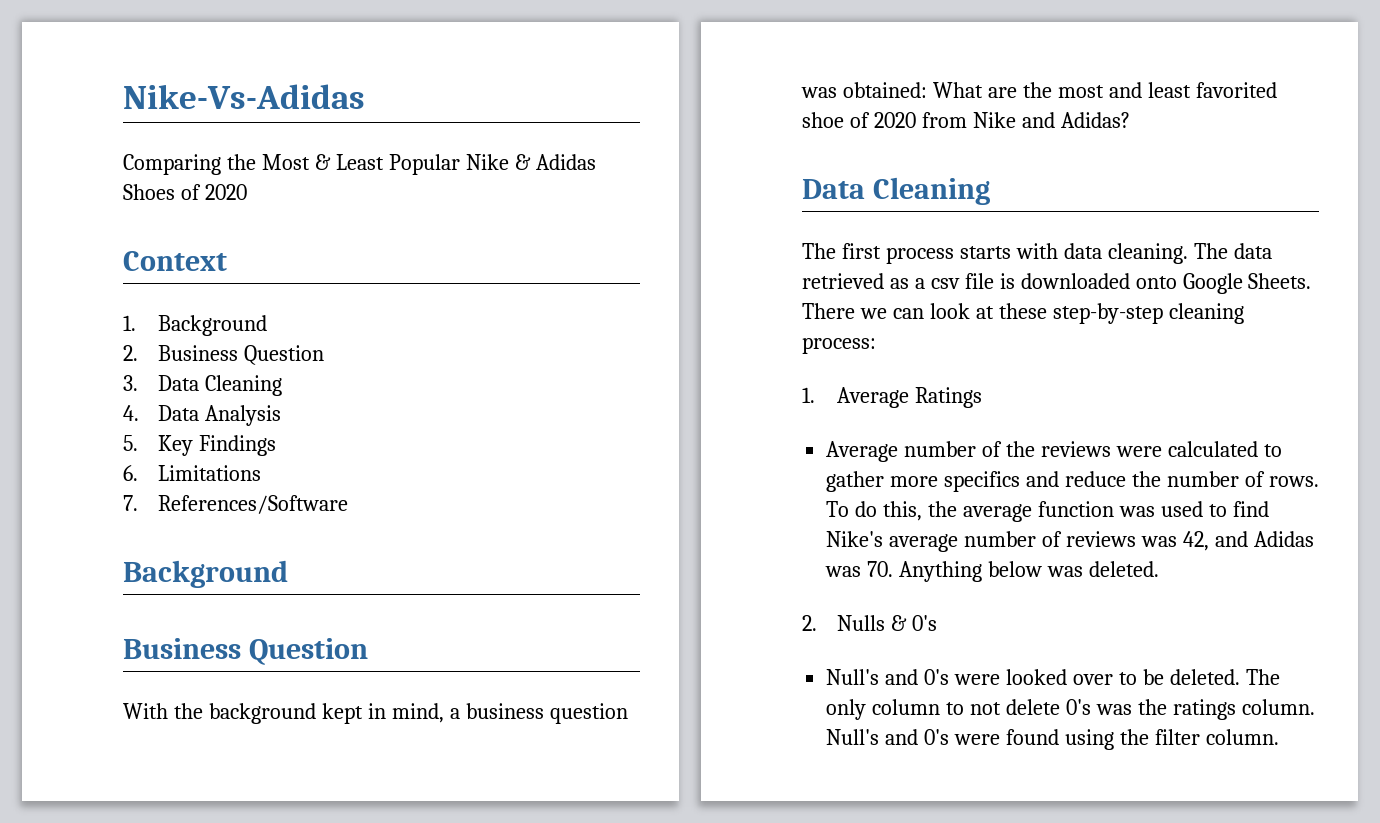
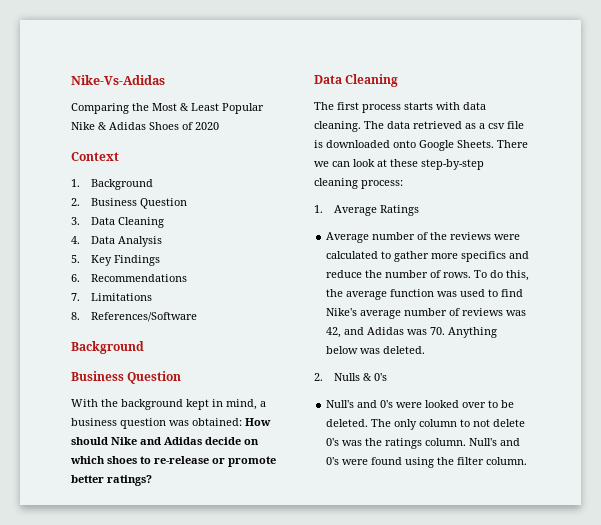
- 6. Limitations
+ 6. Recommendations
+ 7. Limitations
- 7. References/Software
+ 8. References/Software
- With the background kept in mind, a business question was obtained: What are the most and least favorited shoe of 2020 from Nike and Adidas?
+ With the background kept in mind, a business question was obtained: How should Nike and Adidas decide on which shoes to re-release or promote better ratings?

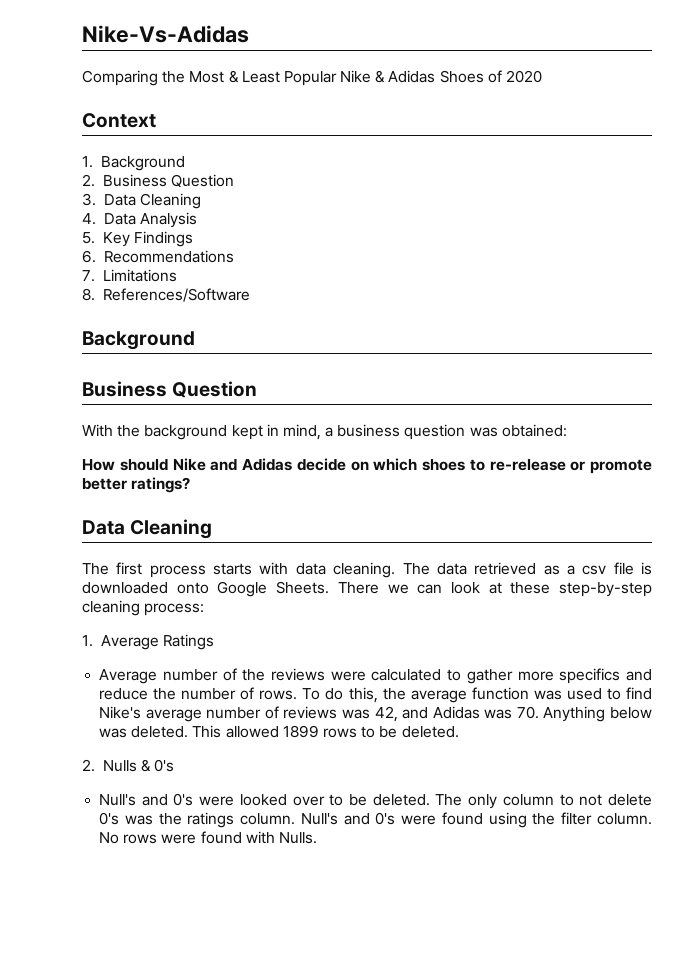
- With the background kept in mind, a business question was obtained: How should Nike and Adidas decide on which shoes to re-release or promote better ratings?
+ With the background kept in mind, a business question was obtained:
+ How should Nike and Adidas decide on which shoes to re-release or promote better ratings?
+ This allowed 1899 rows to be deleted.
+ No rows were found with Nulls.

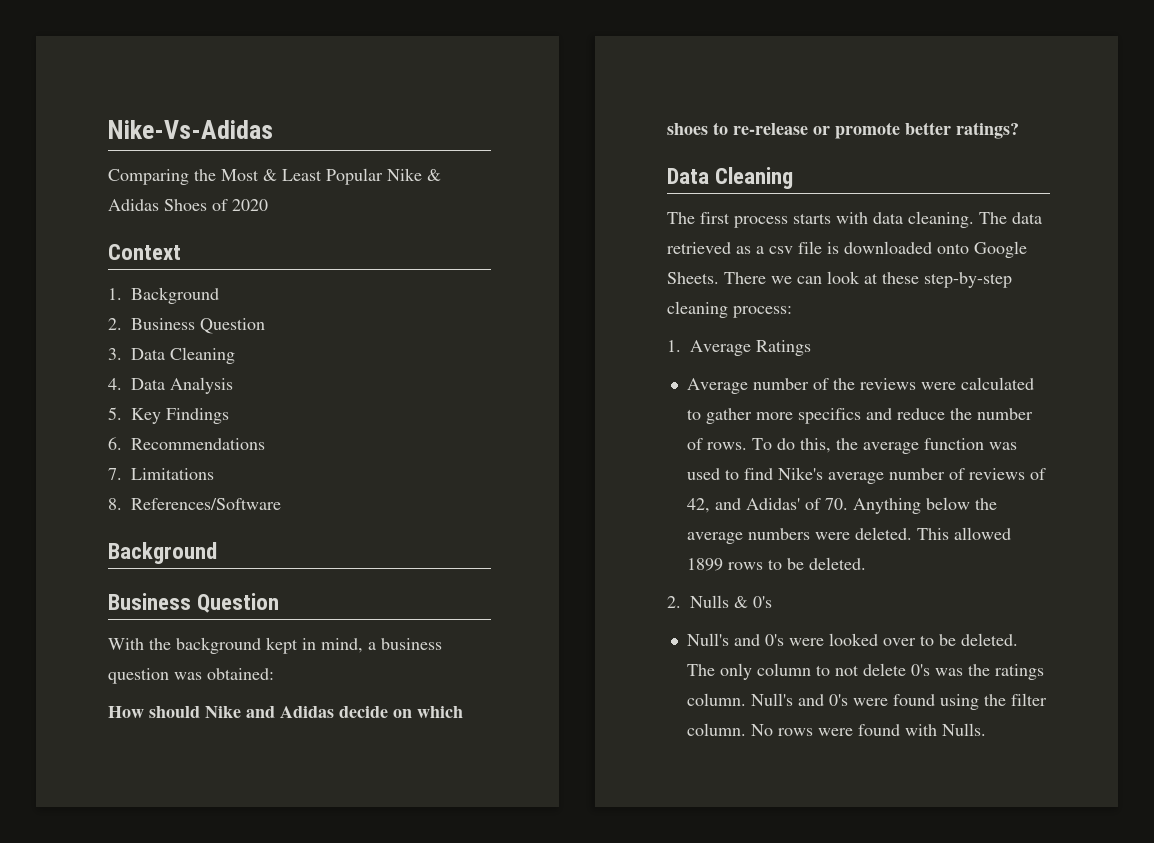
- To do this, the average function was used to find Nike's average number of reviews was 42, and Adidas was 70. Anything below was deleted.
+ To do this, the average function was used to find Nike's average number of reviews of 42, and Adidas' of 70. Anything below the average numbers were deleted.

